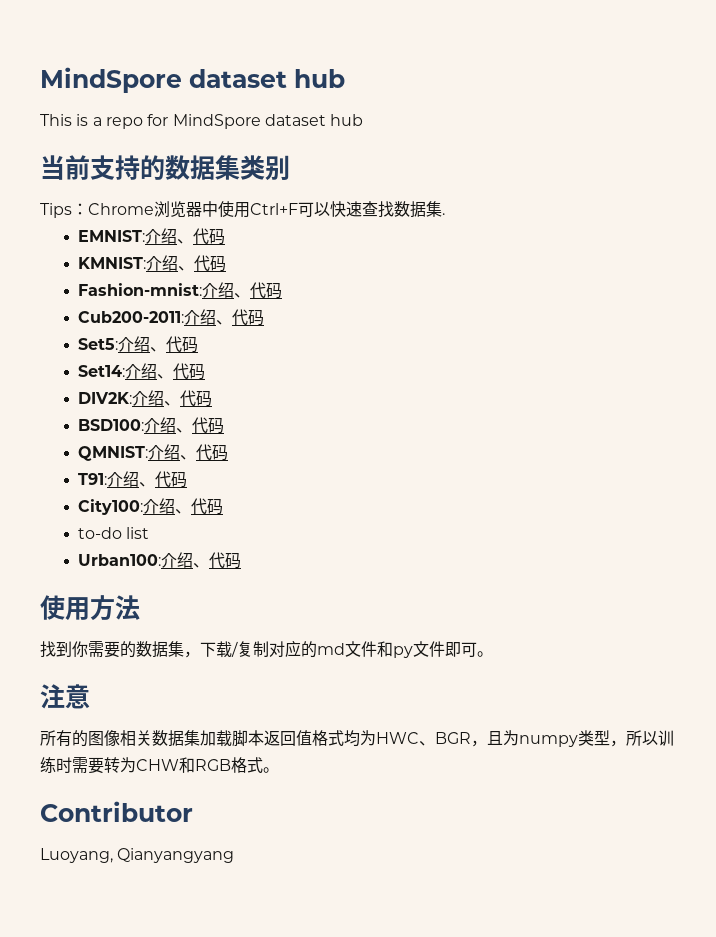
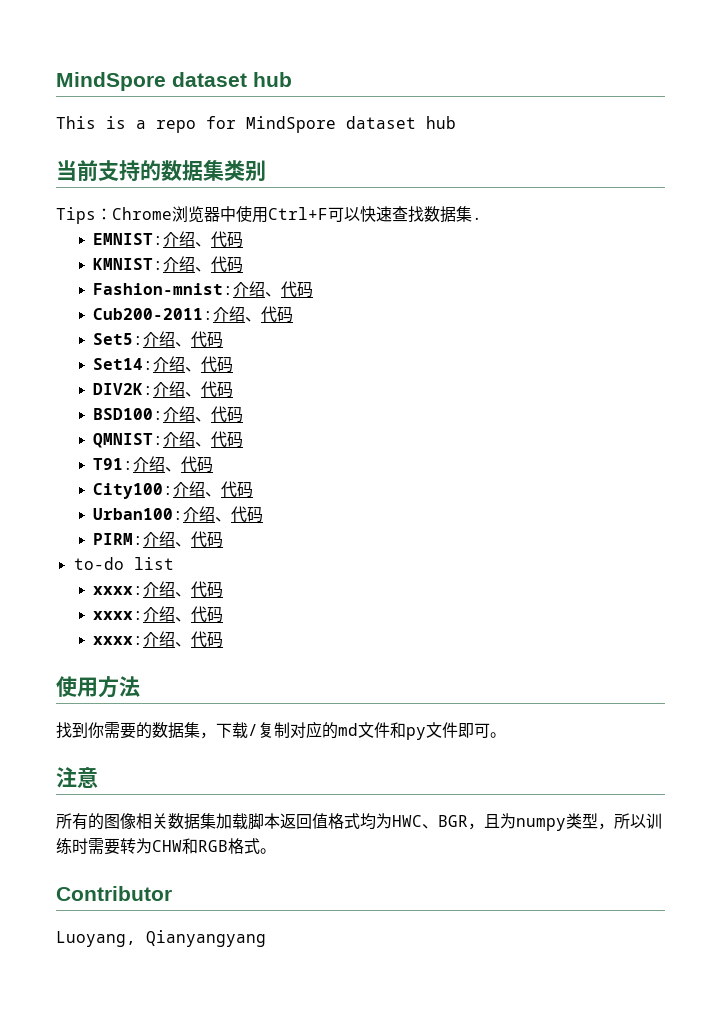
+ Urban100:介绍、代码
+ PIRM:介绍、代码
  to-do list
- Urban100:介绍、代码
+ xxxx:介绍、代码
+ xxxx:介绍、代码
+ xxxx:介绍、代码

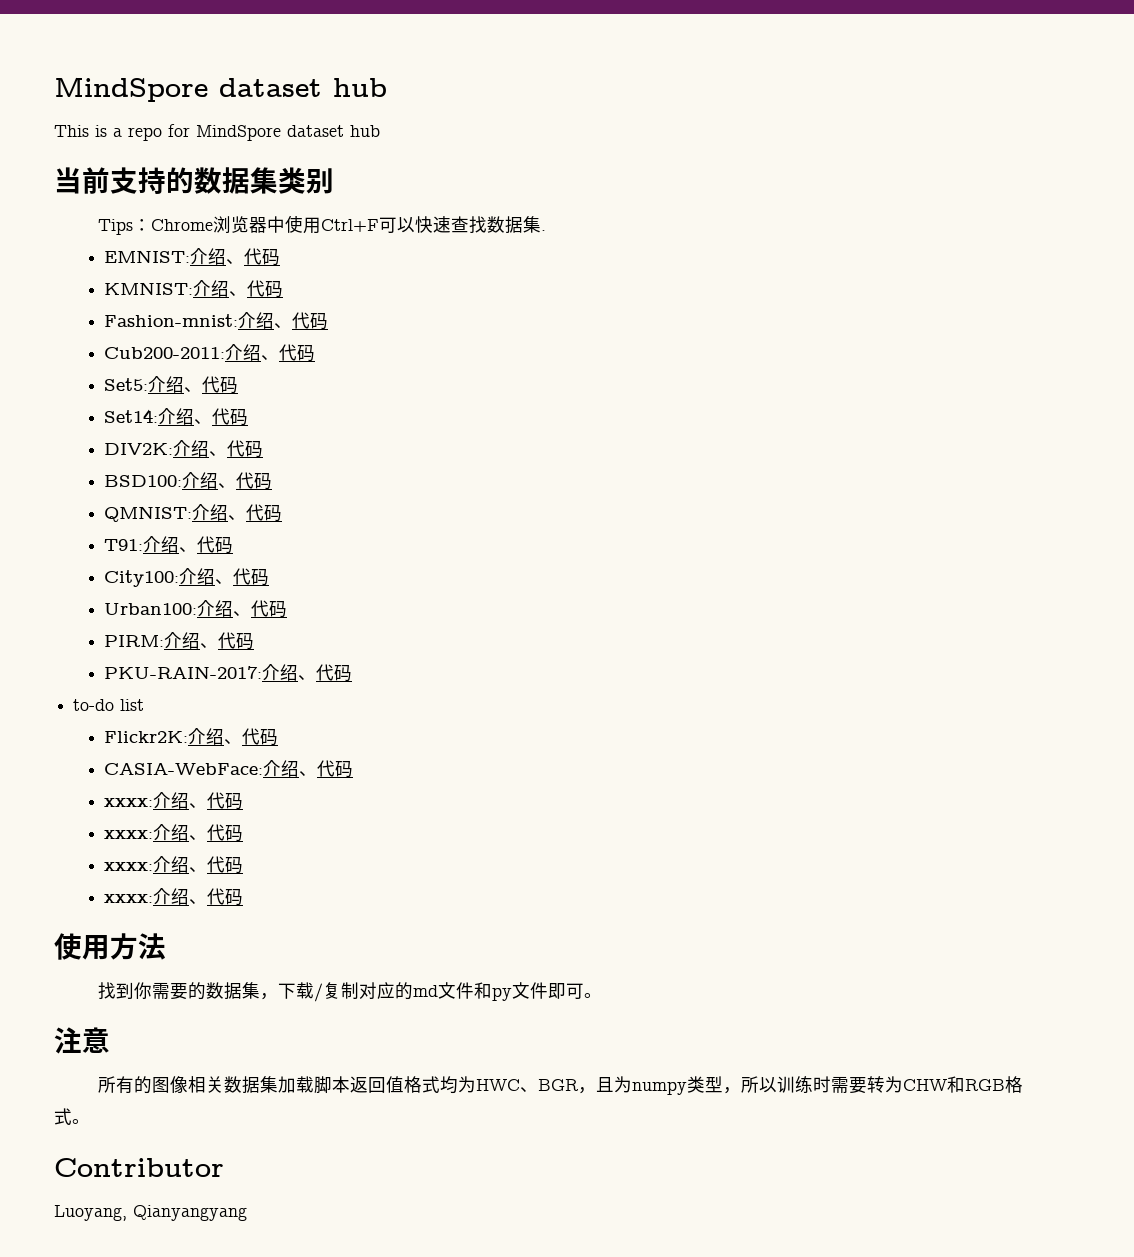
+ PKU-RAIN-2017:介绍、代码
+ Flickr2K:介绍、代码
+ CASIA-WebFace:介绍、代码
+ xxxx:介绍、代码

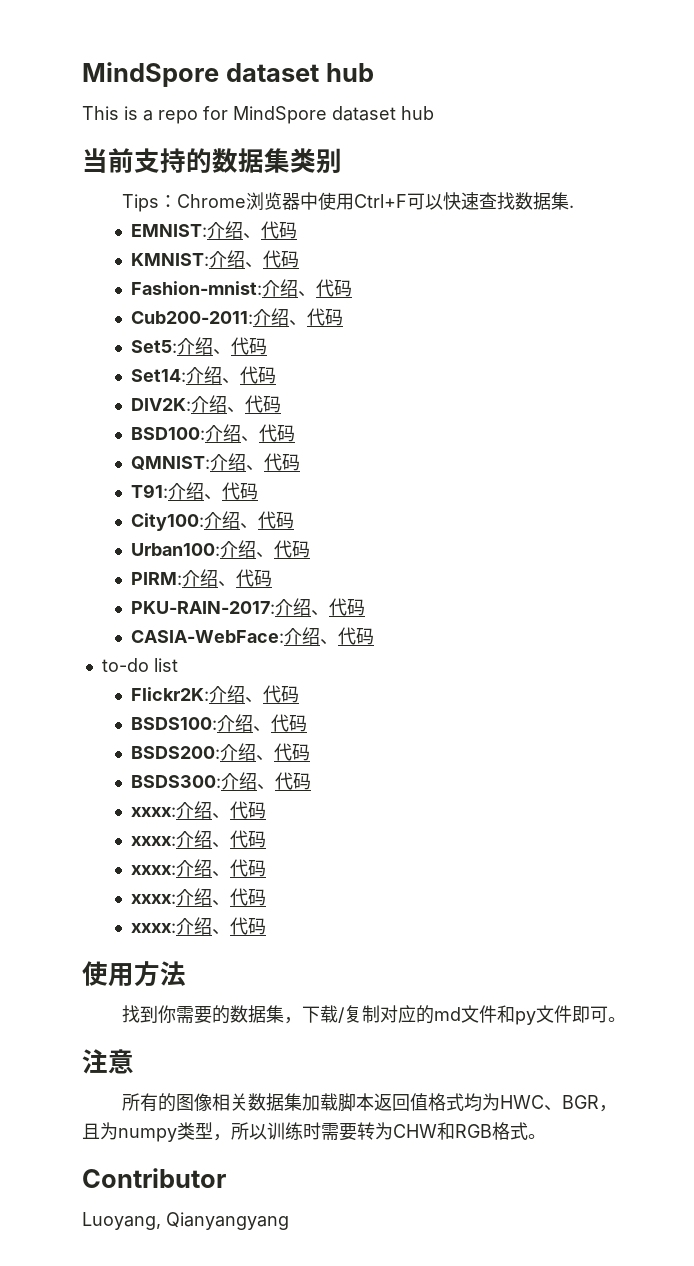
+ CASIA-WebFace:介绍、代码
- CASIA-WebFace:介绍、代码
+ BSDS100:介绍、代码
+ BSDS200:介绍、代码
+ BSDS300:介绍、代码
+ xxxx:介绍、代码

